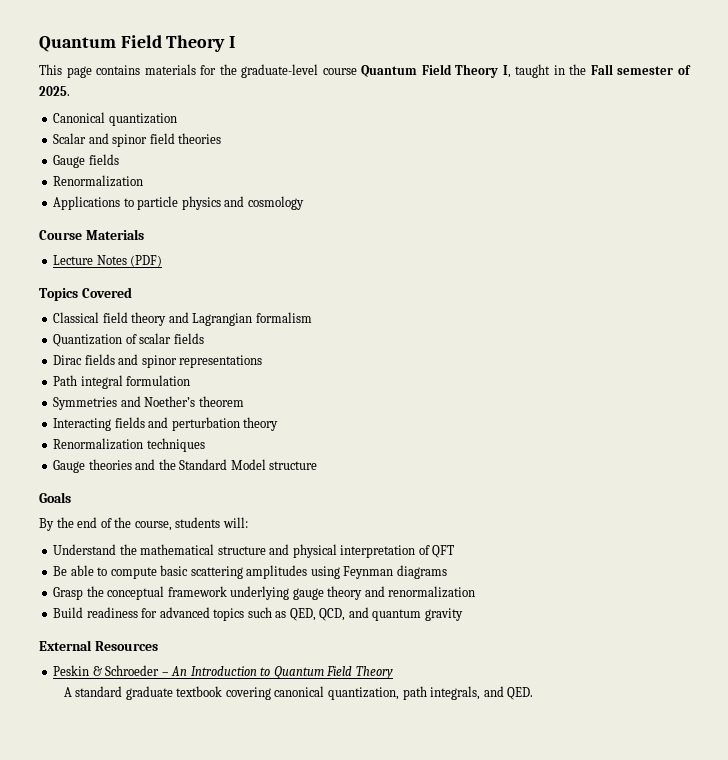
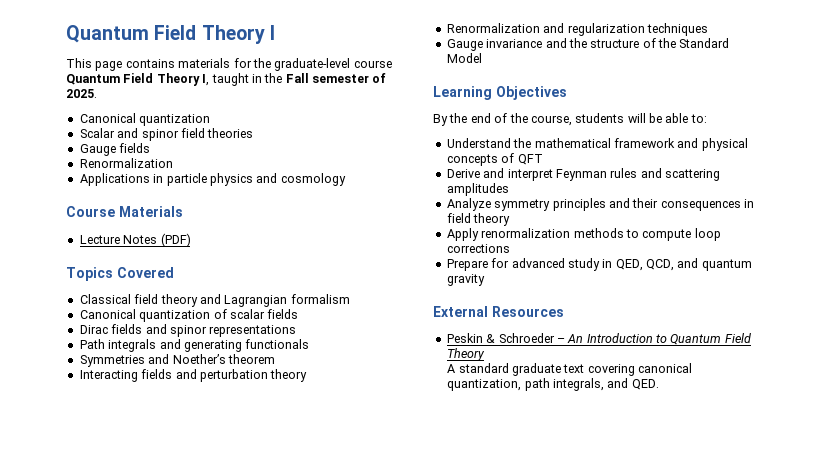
- Applications to particle physics and cosmology
+ Applications in particle physics and cosmology
- Quantization of scalar fields
+ Canonical quantization of scalar fields
- Path integral formulation
+ Path integrals and generating functionals
- Renormalization techniques
+ Renormalization and regularization techniques
- Gauge theories and the Standard Model structure
- Goals
+ Gauge invariance and the structure of the Standard Model
+ Learning Objectives
- By the end of the course, students will:
+ By the end of the course, students will be able to:
- Understand the mathematical structure and physical interpretation of QFT
+ Understand the mathematical framework and physical concepts of QFT
- Be able to compute basic scattering amplitudes using Feynman diagrams
- Grasp the conceptual framework underlying gauge theory and renormalization
- Build readiness for advanced topics such as QED, QCD, and quantum gravity
+ Derive and interpret Feynman rules and scattering amplitudes
+ Analyze symmetry principles and their consequences in field theory
+ Apply renormalization methods to compute loop corrections
+ Prepare for advanced study in QED, QCD, and quantum gravity
- A standard graduate textbook covering canonical quantization, path integrals, and QED.
+ A standard graduate text covering canonical quantization, path integrals, and QED.

